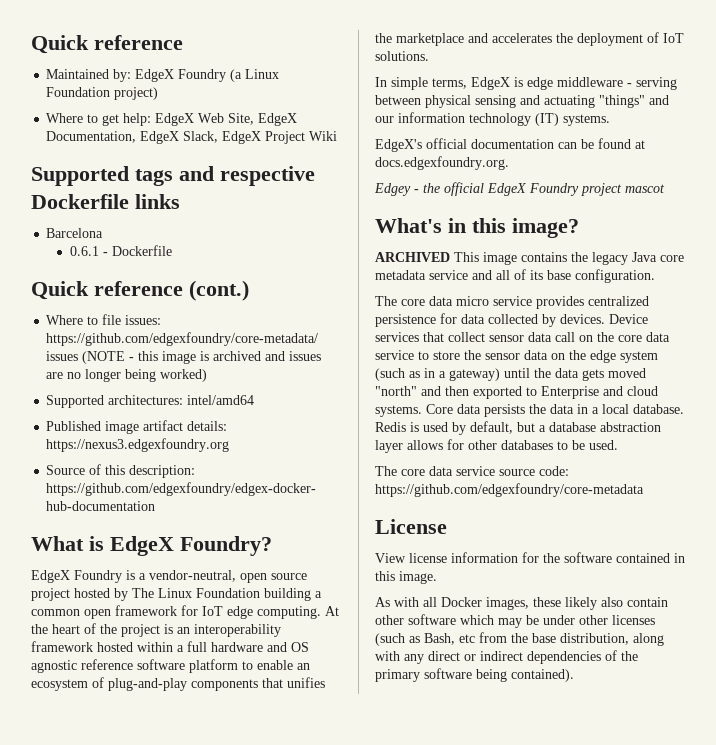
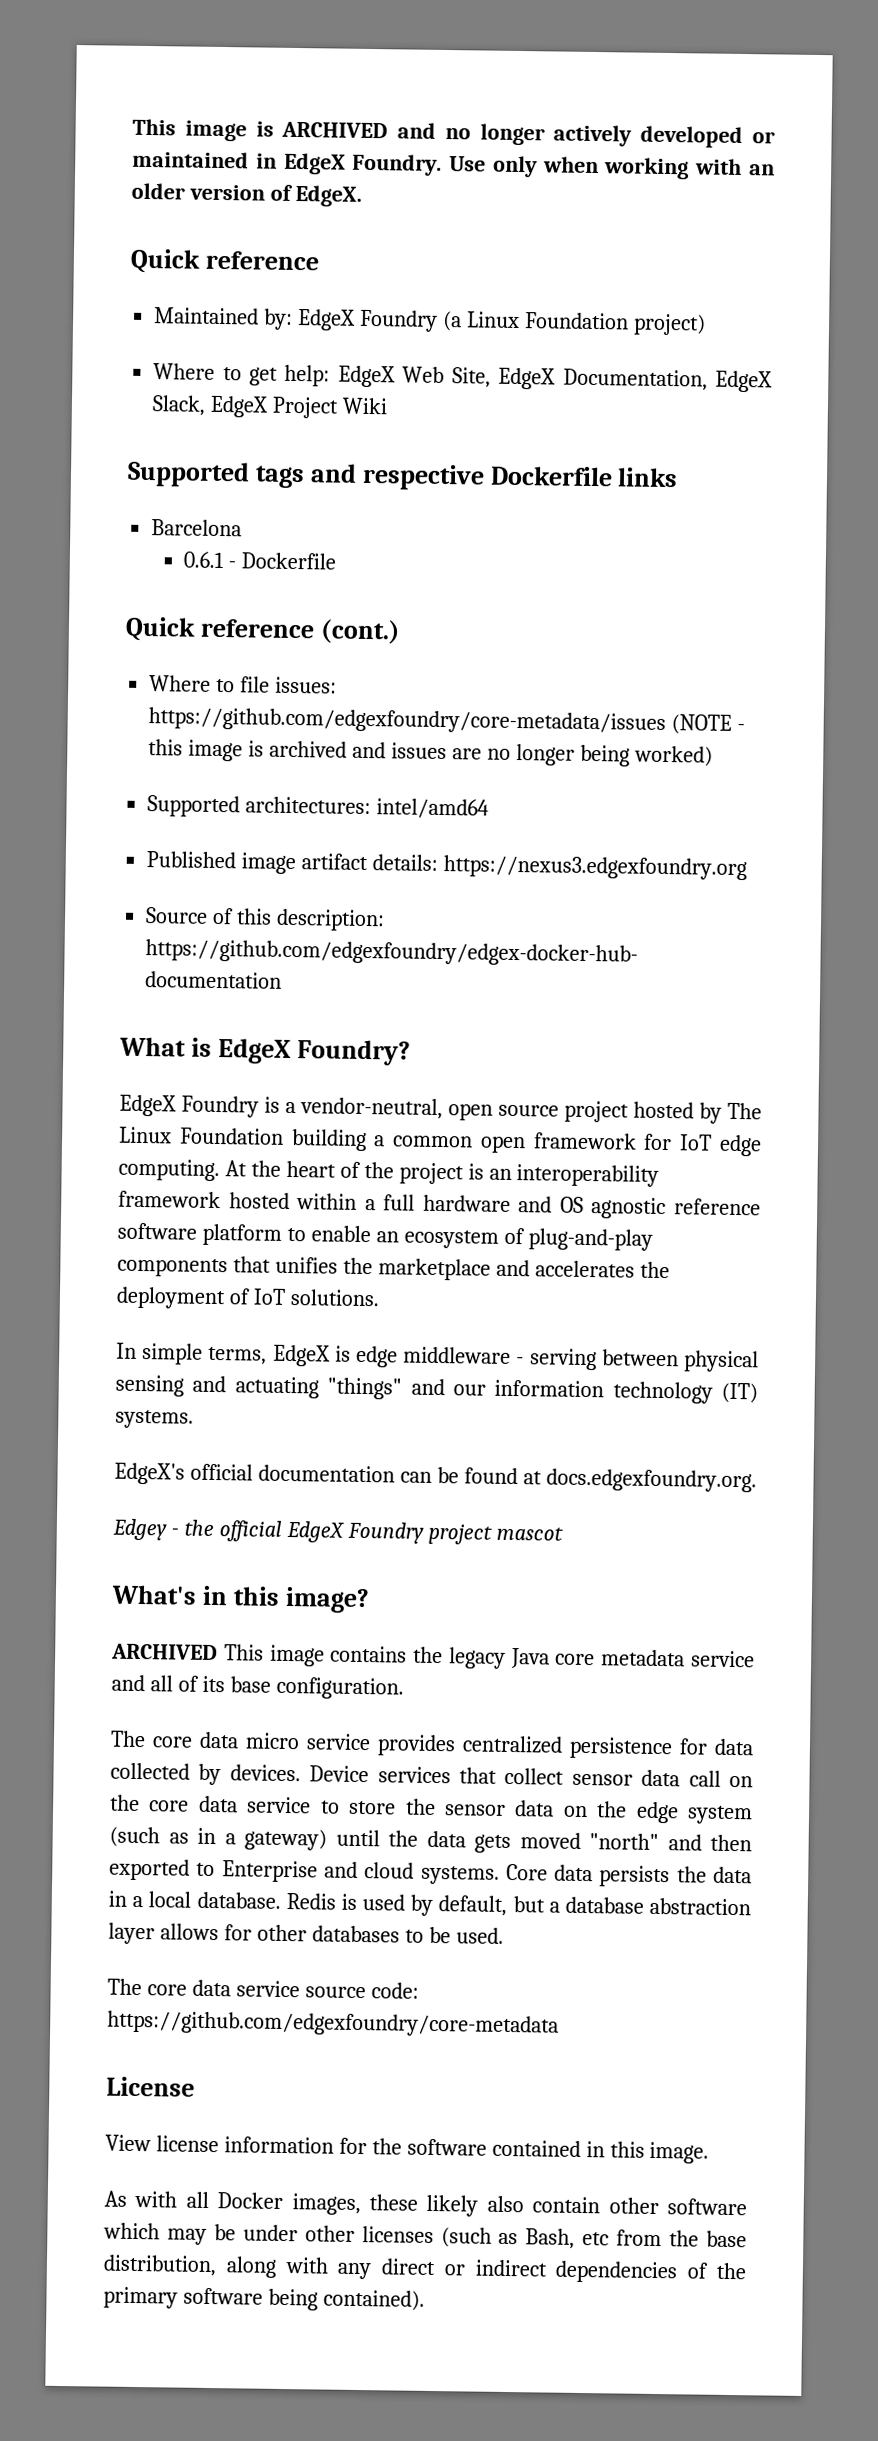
+ This image is ARCHIVED and no longer actively developed or maintained in EdgeX Foundry. Use only when working with an older version of EdgeX.

